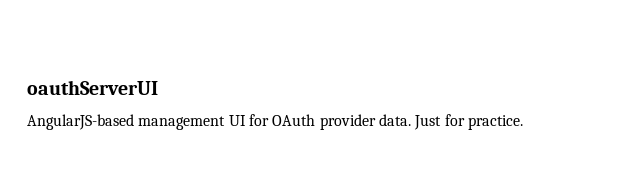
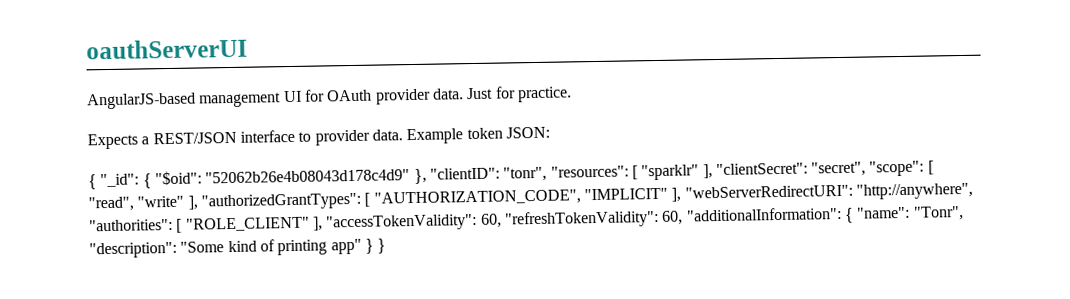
+ Expects a REST/JSON interface to provider data. Example token JSON:
+ { "_id": { "$oid": "52062b26e4b08043d178c4d9" }, "clientID": "tonr", "resources": [ "sparklr" ], "clientSecret": "secret", "scope": [ "read", "write" ], "authorizedGrantTypes": [ "AUTHORIZATION_CODE", "IMPLICIT" ], "webServerRedirectURI": "http://anywhere", "authorities": [ "ROLE_CLIENT" ], "accessTokenValidity": 60, "refreshTokenValidity": 60, "additionalInformation": { "name": "Tonr", "description": "Some kind of printing app" } }

